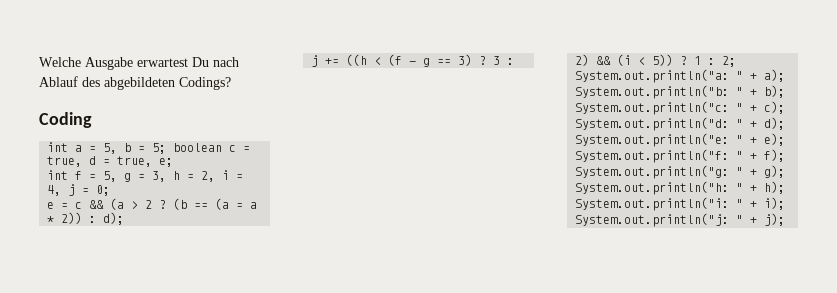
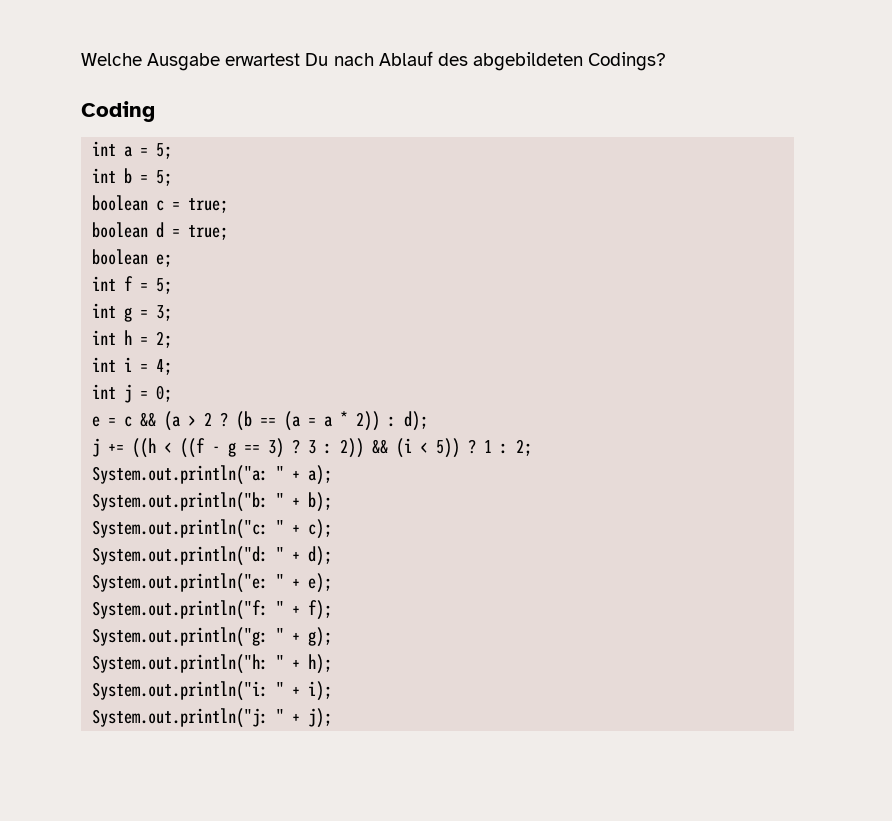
- int a = 5, b = 5; boolean c = true, d = true, e;
- int f = 5, g = 3, h = 2, i = 4, j = 0;
+ int a = 5;
+ int b = 5;
+ boolean c = true;
+ boolean d = true;
+ boolean e;
+ int f = 5;
+ int g = 3;
+ int h = 2;
+ int i = 4;
+ int j = 0;
- j += ((h < (f - g == 3) ?
+ j += ((h < ((f - g == 3) ?
- 3 : 2) && (i < 5)) ?
+ 3 : 2)) && (i < 5)) ?

